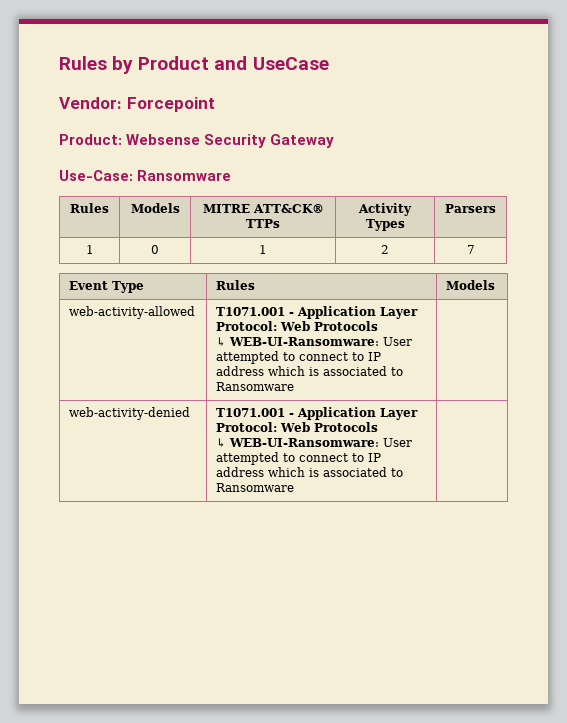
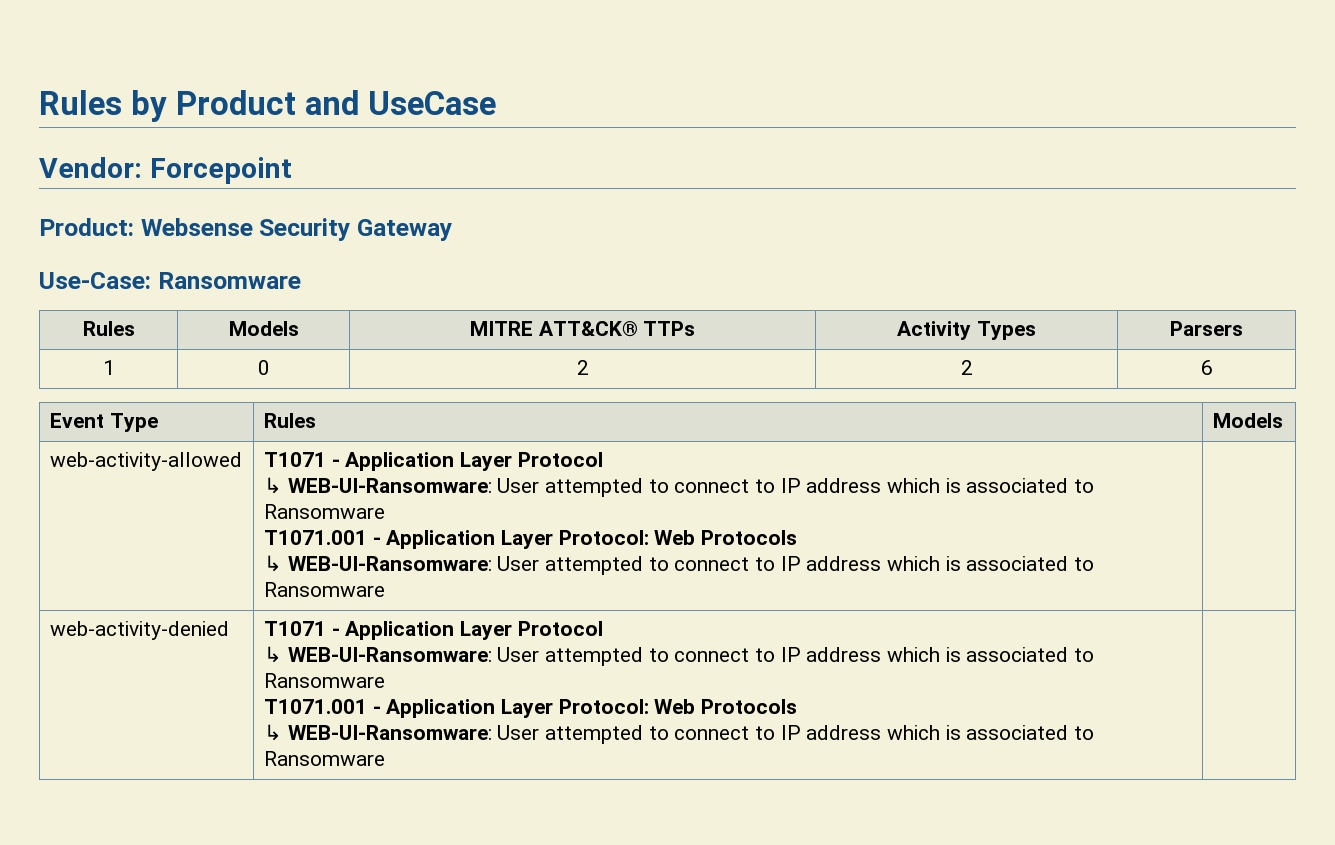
- 1 | 0 | 1 | 2 | 7
+ 1 | 0 | 2 | 2 | 6
- web-activity-allowed
+ web-activity-allowed | T1071 - Application Layer Protocol
+ ↳ WEB-UI-Ransomware: User attempted to connect to IP address which is associated to Ransomware
- web-activity-denied
+ web-activity-denied | T1071 - Application Layer Protocol
+ ↳ WEB-UI-Ransomware: User attempted to connect to IP address which is associated to Ransomware

